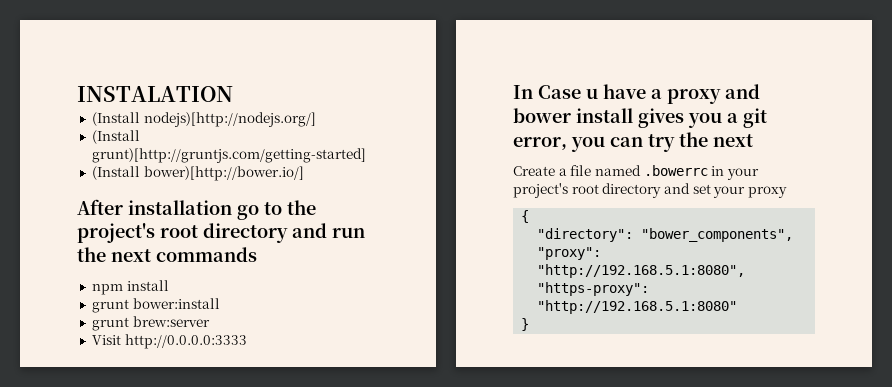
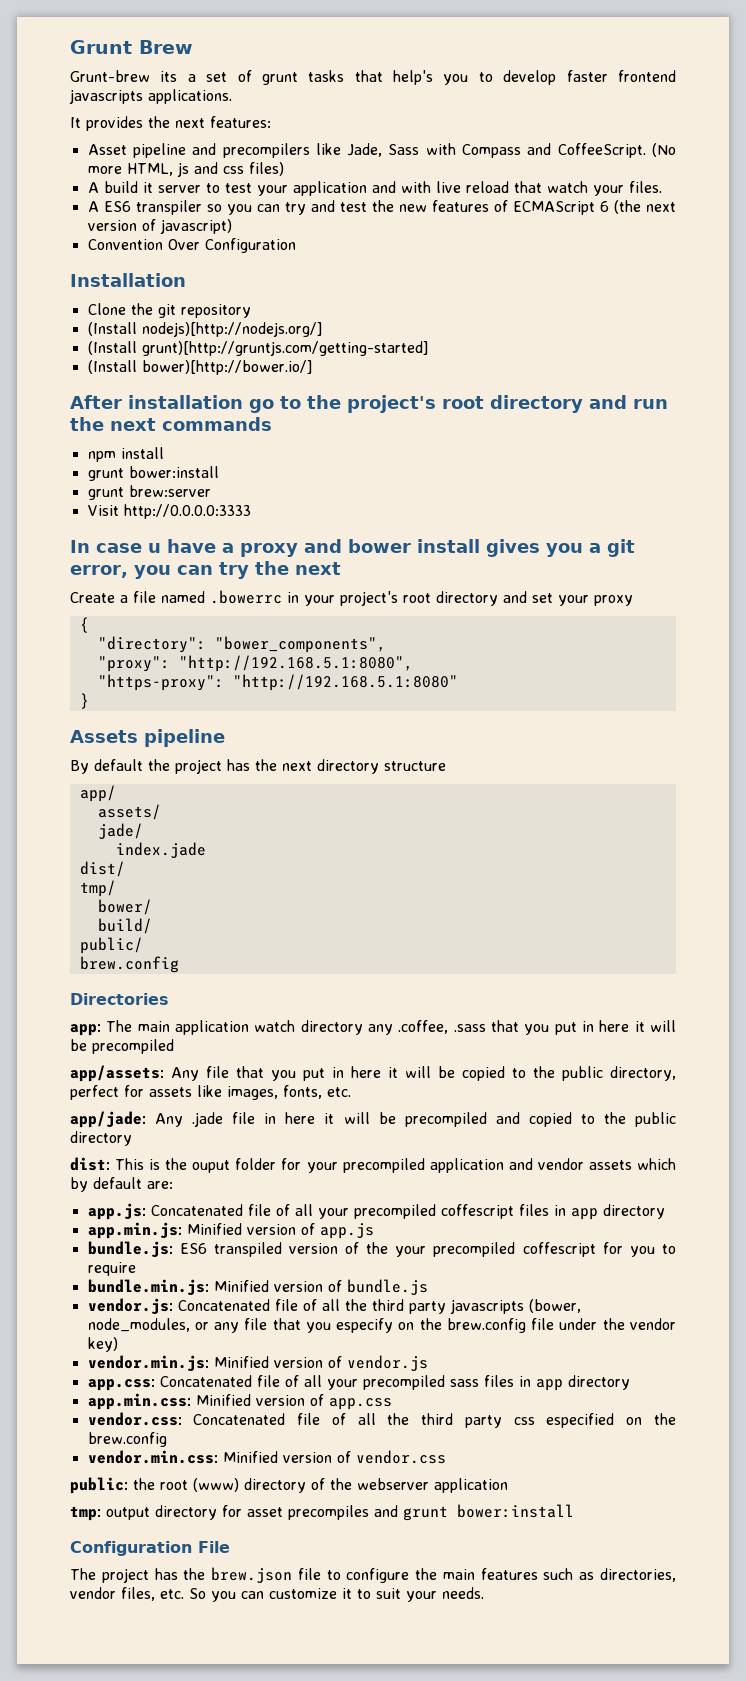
- INSTALATION
+ Grunt Brew
+ Grunt-brew its a set of grunt tasks that help's you to develop faster frontend javascripts applications.
+ It provides the next features:
+ Asset pipeline and precompilers like Jade, Sass with Compass and CoffeeScript. (No more HTML, js and css files)
+ A build it server to test your application and with live reload that watch your files.
+ A ES6 transpiler so you can try and test the new features of ECMAScript 6 (the next version of javascript)
+ Convention Over Configuration
+ Installation
+ Clone the git repository
- In Case u have a proxy and bower install gives you a git error, you can try the next
+ In case u have a proxy and bower install gives you a git error, you can try the next
+ Assets pipeline
+ By default the project has the next directory structure
+ app/
+ assets/
+ jade/
+ index.jade
+ dist/
+ tmp/
+ bower/
+ build/
+ public/
+ brew.config
+ Directories
+ app: The main application watch directory any .coffee, .sass that you put in here it will be precompiled
+ app/assets: Any file that you put in here it will be copied to the public directory, perfect for assets like images, fonts, etc.
+ app/jade: Any .jade file in here it will be precompiled and copied to the public directory
+ dist: This is the ouput folder for your precompiled application and vendor assets which by default are:
+ app.js: Concatenated file of all your precompiled coffescript files in app directory
+ app.min.js: Minified version of app.js
+ bundle.js: ES6 transpiled version of the your precompiled coffescript for you to require
+ bundle.min.js: Minified version of bundle.js
+ vendor.js: Concatenated file of all the third party javascripts (bower, node_modules, or any file that you especify on the brew.config file under the vendor key)
+ vendor.min.js: Minified version of vendor.js
+ app.css: Concatenated file of all your precompiled sass files in app directory
+ app.min.css: Minified version of app.css
+ vendor.css: Concatenated file of all the third party css especified on the brew.config
+ vendor.min.css: Minified version of vendor.css
+ public: the root (www) directory of the webserver application
+ tmp: output directory for asset precompiles and grunt bower:install
+ Configuration File
+ The project has the brew.json file to configure the main features such as directories, vendor files, etc. So you can customize it to suit your needs.

